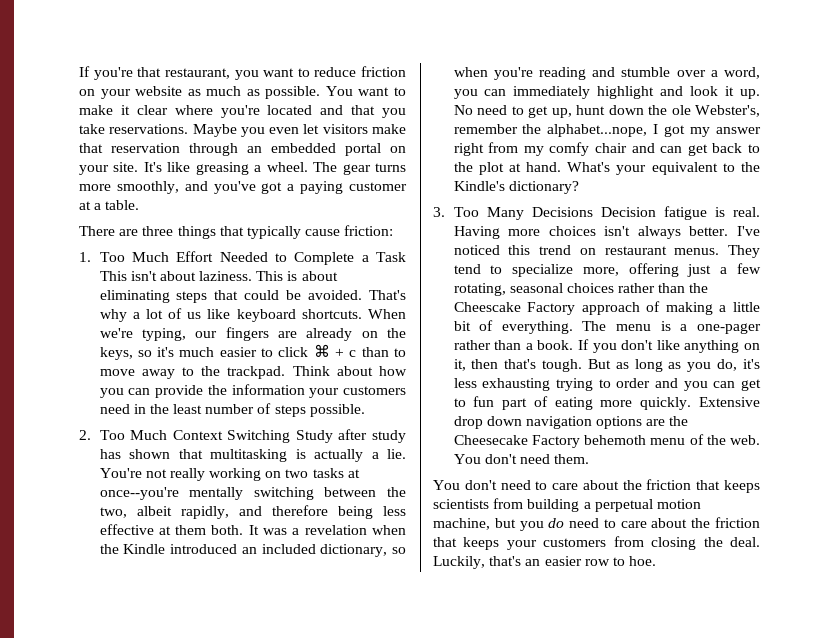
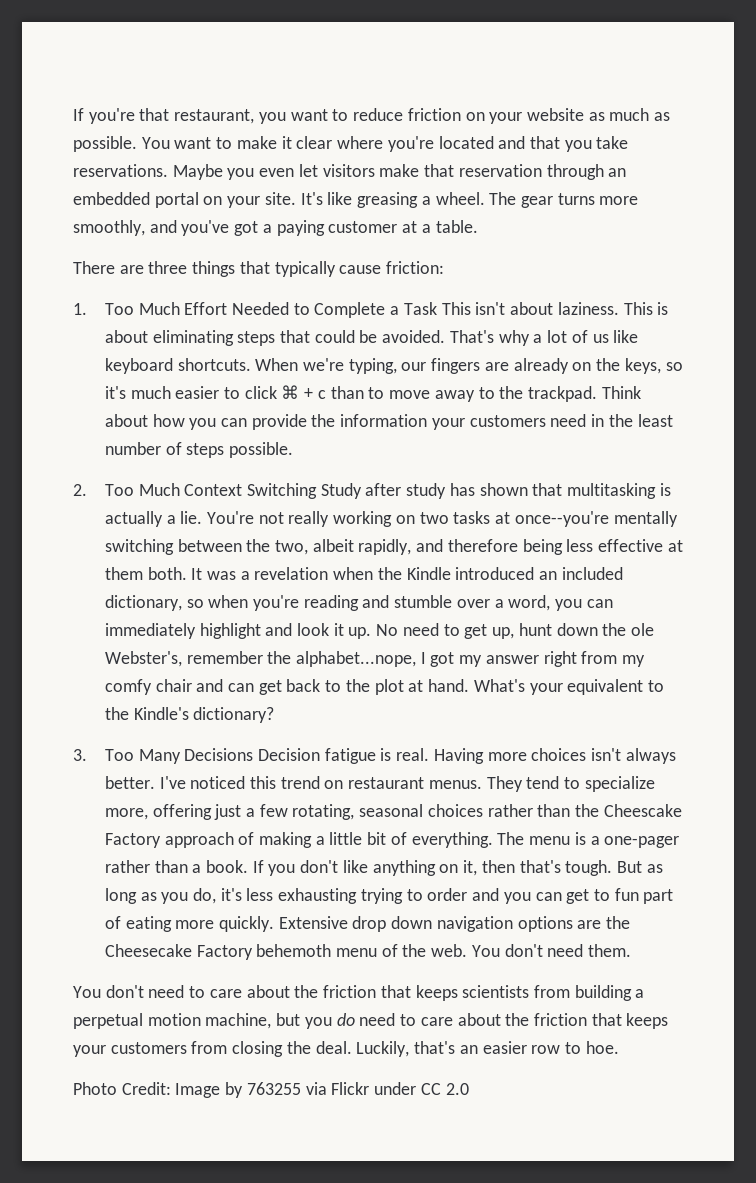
+ Photo Credit: Image by 763255 via Flickr under CC 2.0

